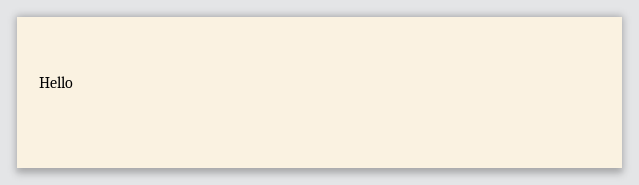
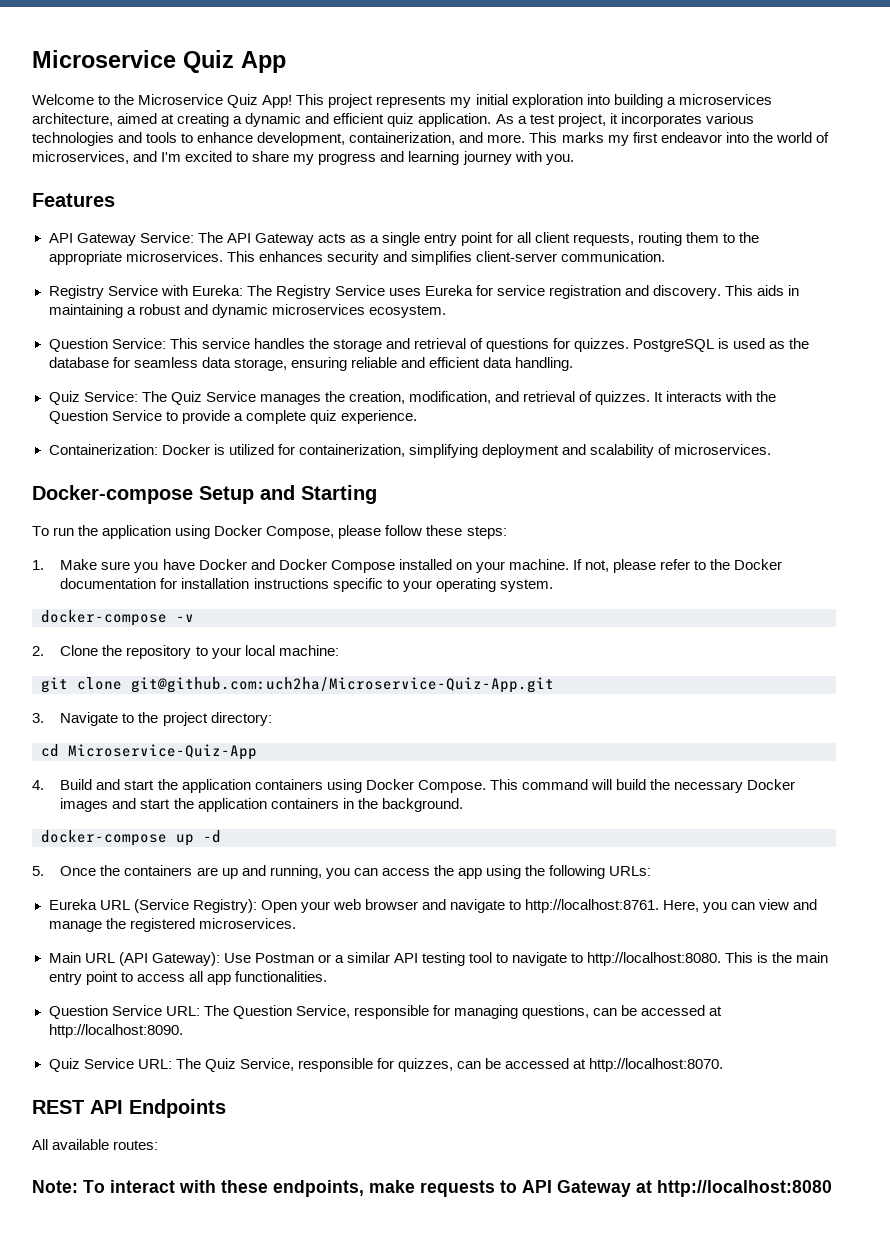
- Hello
+ Microservice Quiz App
+ Welcome to the Microservice Quiz App! This project represents my initial exploration into building a microservices architecture, aimed at creating a dynamic and efficient quiz application. As a test project, it incorporates various technologies and tools to enhance development, containerization, and more. This marks my first endeavor into the world of microservices, and I'm excited to share my progress and learning journey with you.
+ Features
+ API Gateway Service: The API Gateway acts as a single entry point for all client requests, routing them to the appropriate microservices. This enhances security and simplifies client-server communication.
+ Registry Service with Eureka: The Registry Service uses Eureka for service registration and discovery. This aids in maintaining a robust and dynamic microservices ecosystem.
+ Question Service: This service handles the storage and retrieval of questions for quizzes. PostgreSQL is used as the database for seamless data storage, ensuring reliable and efficient data handling.
+ Quiz Service: The Quiz Service manages the creation, modification, and retrieval of quizzes. It interacts with the Question Service to provide a complete quiz experience.
+ Containerization: Docker is utilized for containerization, simplifying deployment and scalability of microservices.
+ Docker-compose Setup and Starting
+ To run the application using Docker Compose, please follow these steps:
+ 1. Make sure you have Docker and Docker Compose installed on your machine. If not, please refer to the Docker documentation for installation instructions specific to your operating system.
+ docker-compose -v
+ 2. Clone the repository to your local machine:
+ git clone git@github.com:uch2ha/Microservice-Quiz-App.git
+ 3. Navigate to the project directory:
+ cd Microservice-Quiz-App
+ 4. Build and start the application containers using Docker Compose. This command will build the necessary Docker images and start the application containers in the background.
+ docker-compose up -d
+ 5. Once the containers are up and running, you can access the app using the following URLs:
+ Eureka URL (Service Registry): Open your web browser and navigate to http://localhost:8761. Here, you can view and manage the registered microservices.
+ Main URL (API Gateway): Use Postman or a similar API testing tool to navigate to http://localhost:8080. This is the main entry point to access all app functionalities.
+ Question Service URL: The Question Service, responsible for managing questions, can be accessed at http://localhost:8090.
+ Quiz Service URL: The Quiz Service, responsible for quizzes, can be accessed at http://localhost:8070.
+ REST API Endpoints
+ All available routes:
+ Note: To interact with these endpoints, make requests to API Gateway at http://localhost:8080

